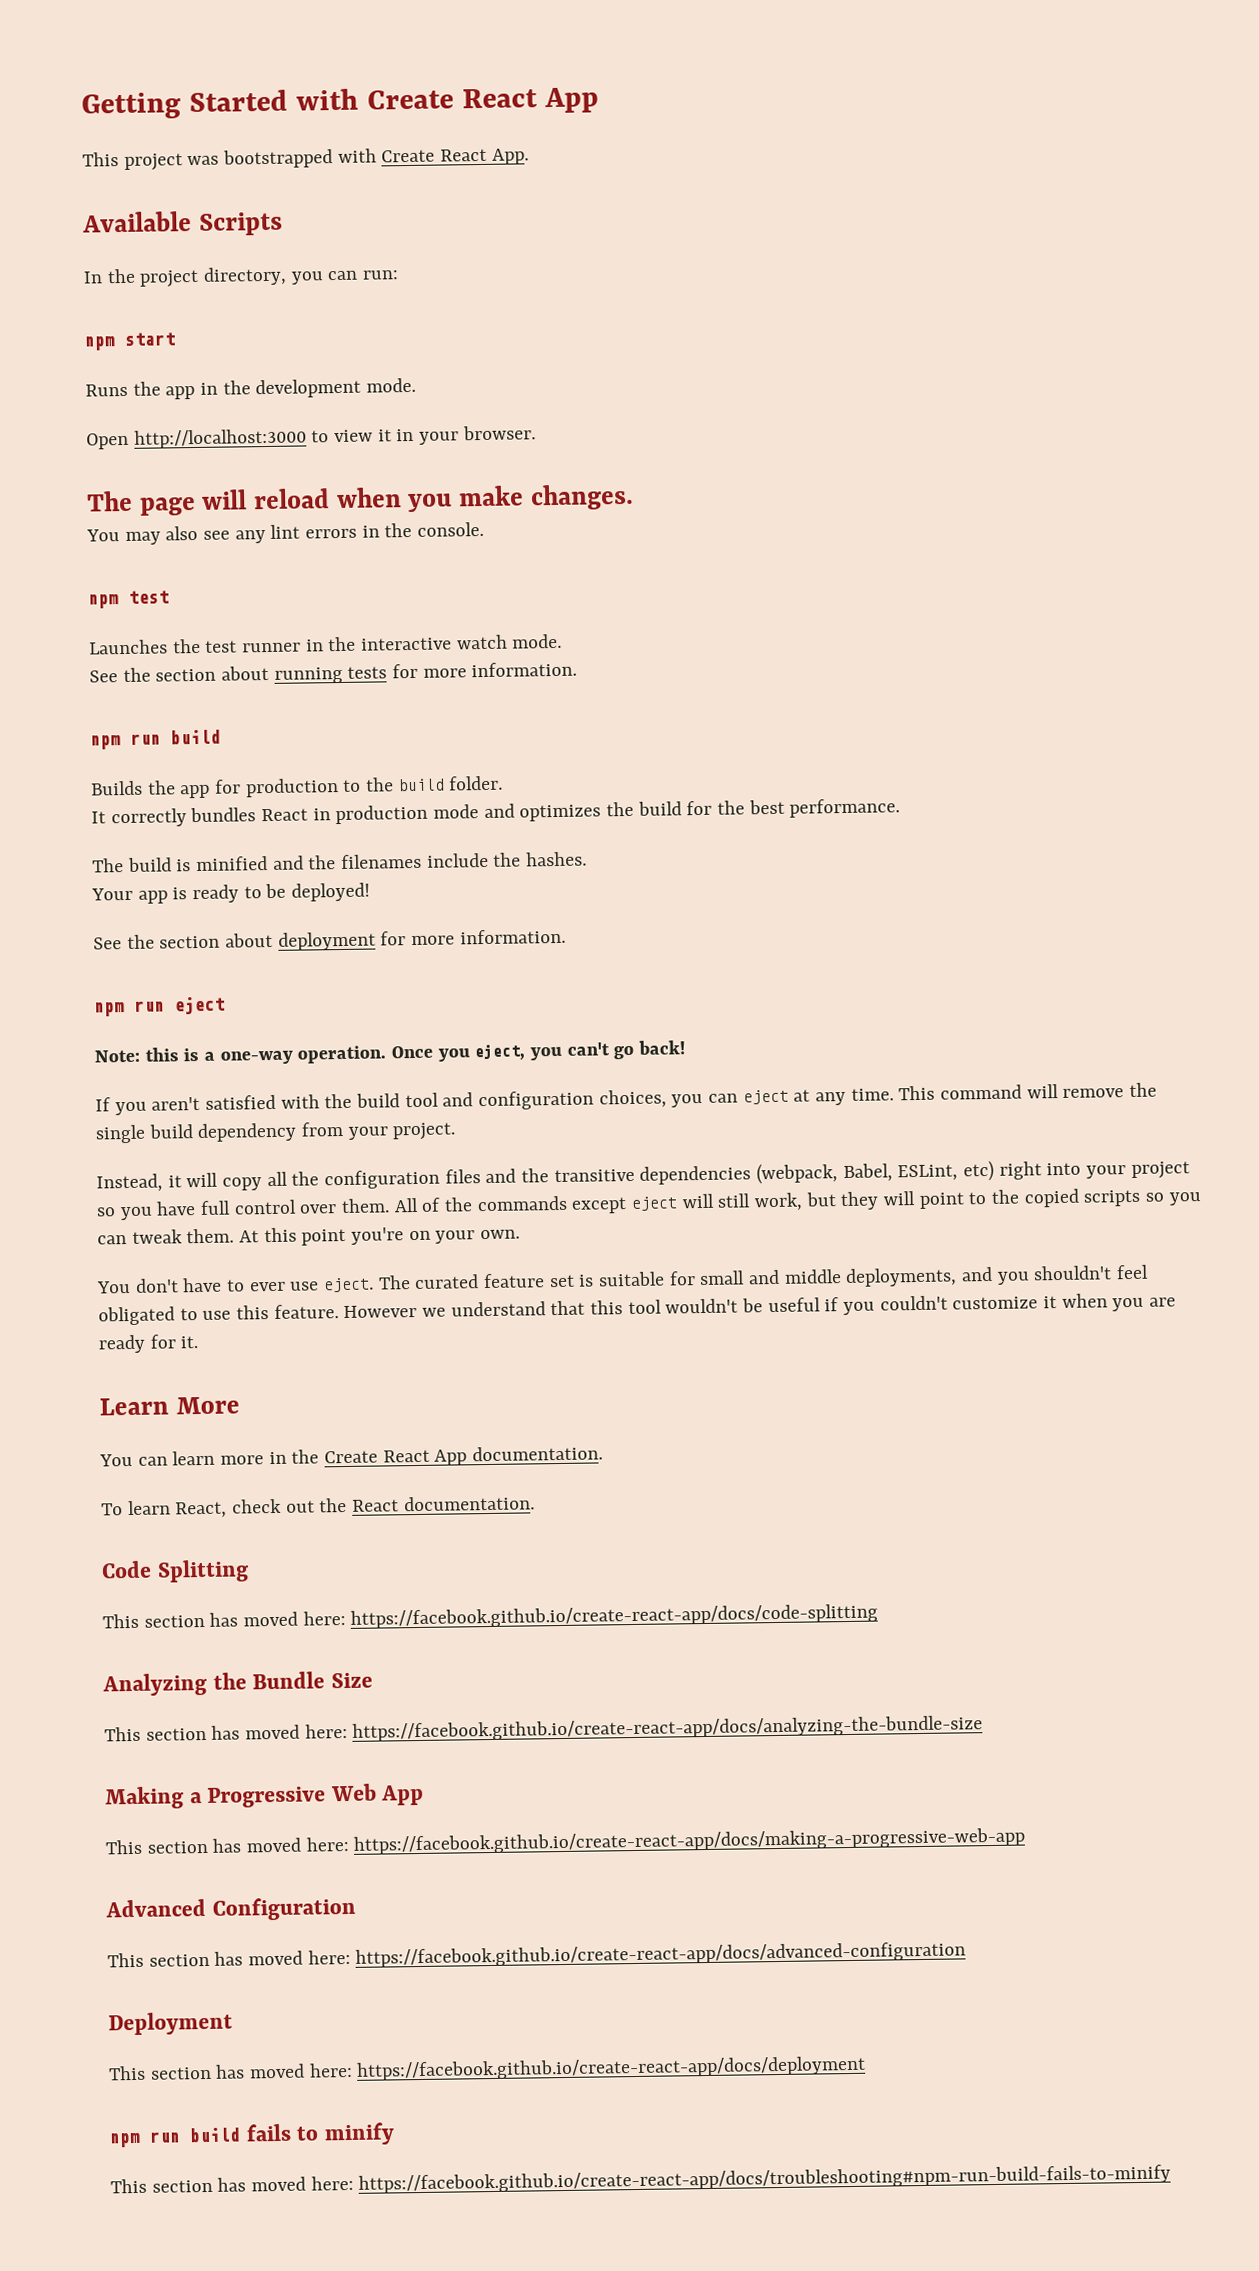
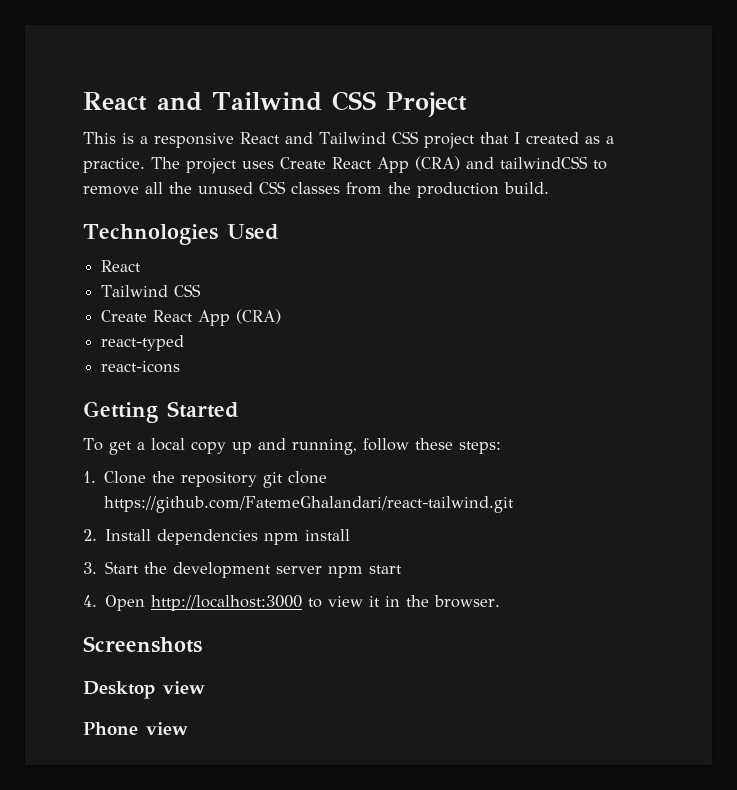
- Getting Started with Create React App
- This project was bootstrapped with Create React App.
- Available Scripts
- In the project directory, you can run:
- npm start
- Runs the app in the development mode.
- Open http://localhost:3000 to view it in your browser.
+ React and Tailwind CSS Project
+ This is a responsive React and Tailwind CSS project that I created as a practice. The project uses Create React App (CRA) and tailwindCSS to remove all the unused CSS classes from the production build.
+ Technologies Used
+ React
+ Tailwind CSS
+ Create React App (CRA)
+ react-typed
+ react-icons
+ Getting Started
+ To get a local copy up and running, follow these steps:
+ 1. Clone the repository git clone https://github.com/FatemeGhalandari/react-tailwind.git
+ 2. Install dependencies npm install
+ 3. Start the development server npm start
+ 4. Open http://localhost:3000 to view it in the browser.
- The page will reload when you make changes.
- You may also see any lint errors in the console.
- npm test
- Launches the test runner in the interactive watch mode.
- See the section about running tests for more information.
- npm run build
- Builds the app for production to the build folder.
- It correctly bundles React in production mode and optimizes the build for the best performance.
- The build is minified and the filenames include the hashes.
- Your app is ready to be deployed!
- See the section about deployment for more information.
- npm run eject
- Note: this is a one-way operation. Once you eject, you can't go back!
- If you aren't satisfied with the build tool and configuration choices, you can eject at any time. This command will remove the single build dependency from your project.
- Instead, it will copy all the configuration files and the transitive dependencies (webpack, Babel, ESLint, etc) right into your project so you have full control over them. All of the commands except eject will still work, but they will point to the copied scripts so you can tweak them. At this point you're on your own.
- You don't have to ever use eject. The curated feature set is suitable for small and middle deployments, and you shouldn't feel obligated to use this feature. However we understand that this tool wouldn't be useful if you couldn't customize it when you are ready for it.
- Learn More
- You can learn more in the Create React App documentation.
- To learn React, check out the React documentation.
- Code Splitting
- This section has moved here: https://facebook.github.io/create-react-app/docs/code-splitting
- Analyzing the Bundle Size
- This section has moved here: https://facebook.github.io/create-react-app/docs/analyzing-the-bundle-size
- Making a Progressive Web App
- This section has moved here: https://facebook.github.io/create-react-app/docs/making-a-progressive-web-app
- Advanced Configuration
- This section has moved here: https://facebook.github.io/create-react-app/docs/advanced-configuration
- Deployment
- This section has moved here: https://facebook.github.io/create-react-app/docs/deployment
- npm run build fails to minify
- This section has moved here: https://facebook.github.io/create-react-app/docs/troubleshooting#npm-run-build-fails-to-minify
+ Screenshots
+ Desktop view
+ Phone view

